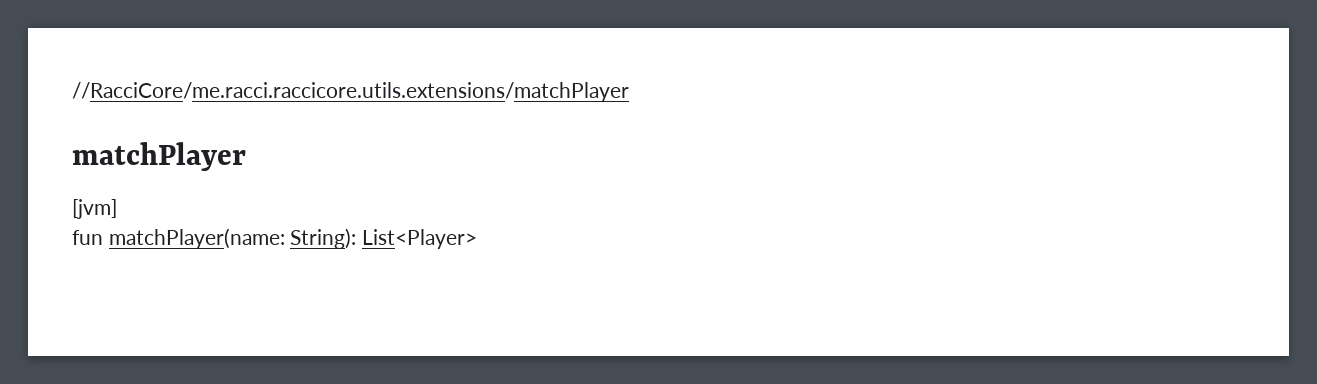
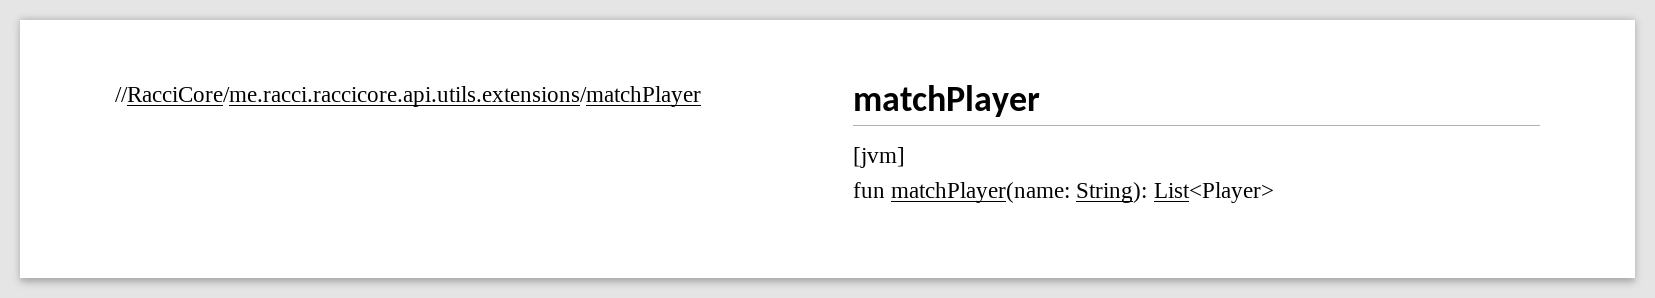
- //RacciCore/me.racci.raccicore.utils.extensions/matchPlayer
+ //RacciCore/me.racci.raccicore.api.utils.extensions/matchPlayer

